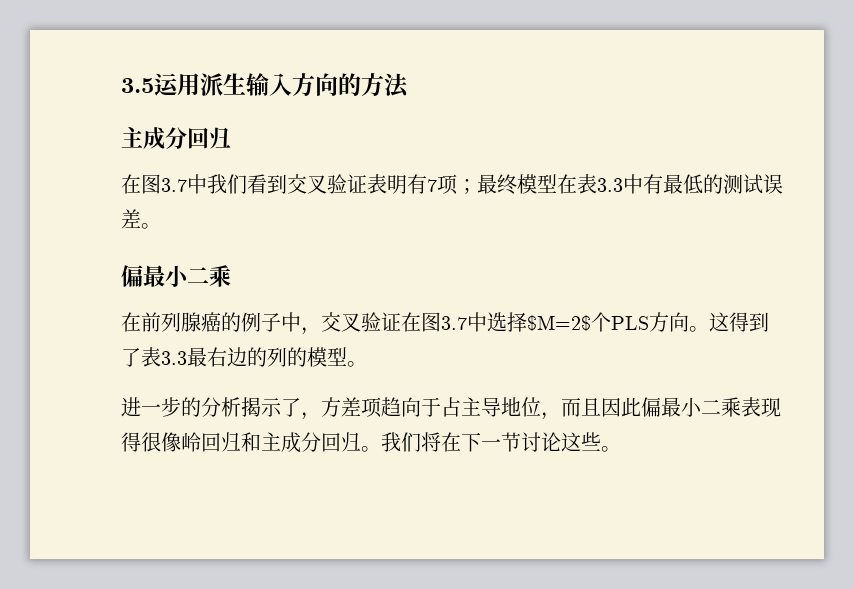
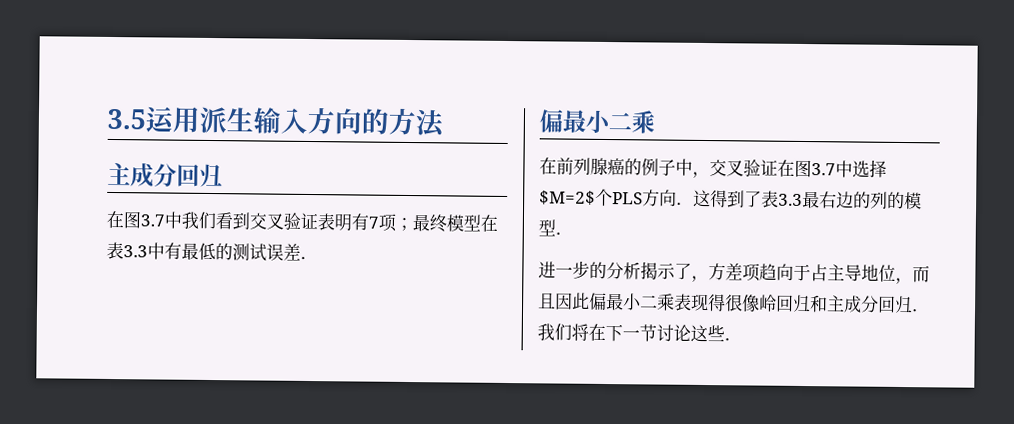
- 在图3.7中我们看到交叉验证表明有7项；最终模型在表3.3中有最低的测试误差。
+ 在图3.7中我们看到交叉验证表明有7项；最终模型在表3.3中有最低的测试误差．
- 在前列腺癌的例子中，交叉验证在图3.7中选择$M=2$个PLS方向。这得到了表3.3最右边的列的模型。
+ 在前列腺癌的例子中，交叉验证在图3.7中选择$M=2$个PLS方向．这得到了表3.3最右边的列的模型．
- 进一步的分析揭示了，方差项趋向于占主导地位，而且因此偏最小二乘表现得很像岭回归和主成分回归。我们将在下一节讨论这些。
+ 进一步的分析揭示了，方差项趋向于占主导地位，而且因此偏最小二乘表现得很像岭回归和主成分回归．我们将在下一节讨论这些．

